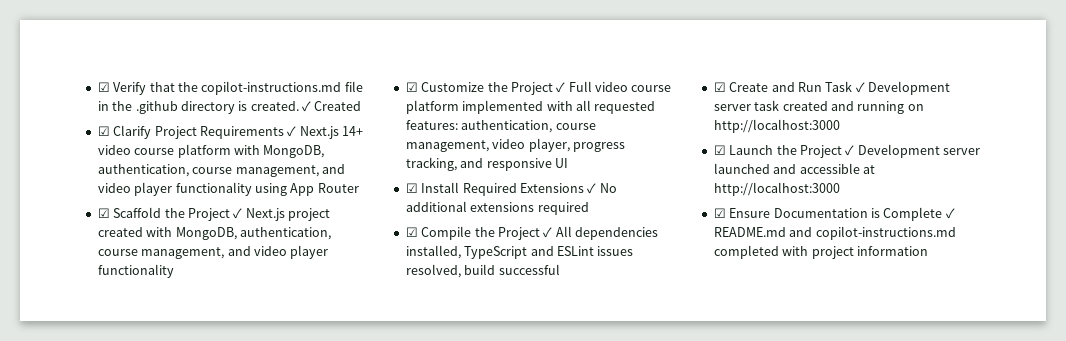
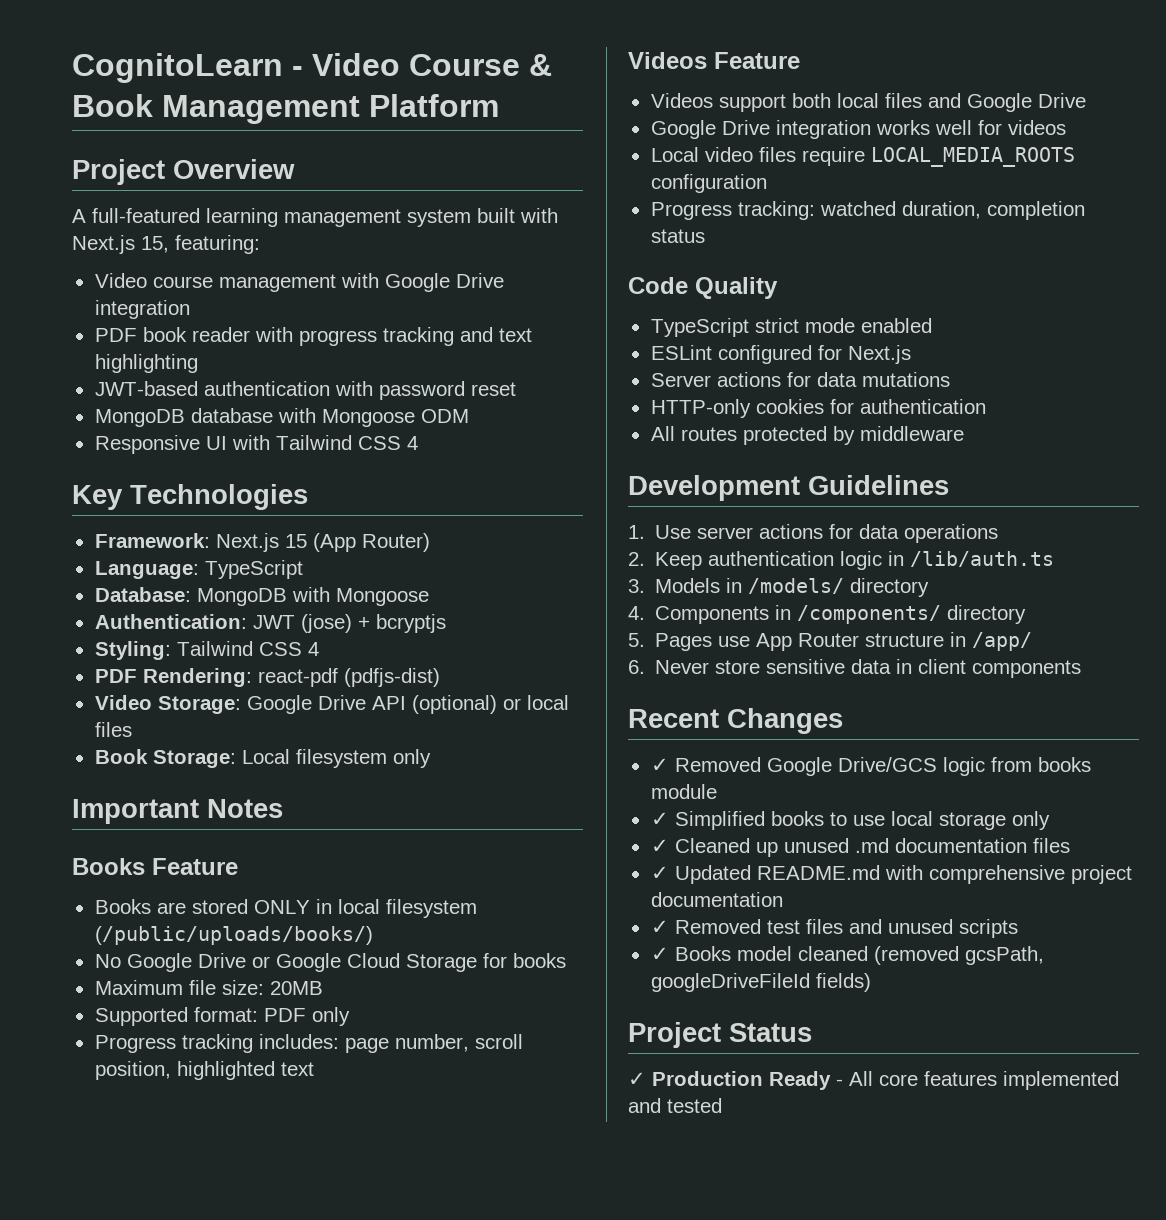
- ☑ Verify that the copilot-instructions.md file in the .github directory is created. ✓ Created
- ☑ Clarify Project Requirements ✓ Next.js 14+ video course platform with MongoDB, authentication, course management, and video player functionality using App Router
- ☑ Scaffold the Project ✓ Next.js project created with MongoDB, authentication, course management, and video player functionality
- ☑ Customize the Project ✓ Full video course platform implemented with all requested features: authentication, course management, video player, progress tracking, and responsive UI
- ☑ Install Required Extensions ✓ No additional extensions required
- ☑ Compile the Project ✓ All dependencies installed, TypeScript and ESLint issues resolved, build successful
- ☑ Create and Run Task ✓ Development server task created and running on http://localhost:3000
- ☑ Launch the Project ✓ Development server launched and accessible at http://localhost:3000
- ☑ Ensure Documentation is Complete ✓ README.md and copilot-instructions.md completed with project information
+ CognitoLearn - Video Course & Book Management Platform
+ Project Overview
+ A full-featured learning management system built with Next.js 15, featuring:
+ Video course management with Google Drive integration
+ PDF book reader with progress tracking and text highlighting
+ JWT-based authentication with password reset
+ MongoDB database with Mongoose ODM
+ Responsive UI with Tailwind CSS 4
+ Key Technologies
+ Framework: Next.js 15 (App Router)
+ Language: TypeScript
+ Database: MongoDB with Mongoose
+ Authentication: JWT (jose) + bcryptjs
+ Styling: Tailwind CSS 4
+ PDF Rendering: react-pdf (pdfjs-dist)
+ Video Storage: Google Drive API (optional) or local files
+ Book Storage: Local filesystem only
+ Important Notes
+ Books Feature
+ Books are stored ONLY in local filesystem (/public/uploads/books/)
+ No Google Drive or Google Cloud Storage for books
+ Maximum file size: 20MB
+ Supported format: PDF only
+ Progress tracking includes: page number, scroll position, highlighted text
+ Videos Feature
+ Videos support both local files and Google Drive
+ Google Drive integration works well for videos
+ Local video files require LOCAL_MEDIA_ROOTS configuration
+ Progress tracking: watched duration, completion status
+ Code Quality
+ TypeScript strict mode enabled
+ ESLint configured for Next.js
+ Server actions for data mutations
+ HTTP-only cookies for authentication
+ All routes protected by middleware
+ Development Guidelines
+ 1. Use server actions for data operations
+ 2. Keep authentication logic in /lib/auth.ts
+ 3. Models in /models/ directory
+ 4. Components in /components/ directory
+ 5. Pages use App Router structure in /app/
+ 6. Never store sensitive data in client components
+ Recent Changes
+ ✓ Removed Google Drive/GCS logic from books module
+ ✓ Simplified books to use local storage only
+ ✓ Cleaned up unused .md documentation files
+ ✓ Updated README.md with comprehensive project documentation
+ ✓ Removed test files and unused scripts
+ ✓ Books model cleaned (removed gcsPath, googleDriveFileId fields)
+ Project Status
+ ✓ Production Ready - All core features implemented and tested

